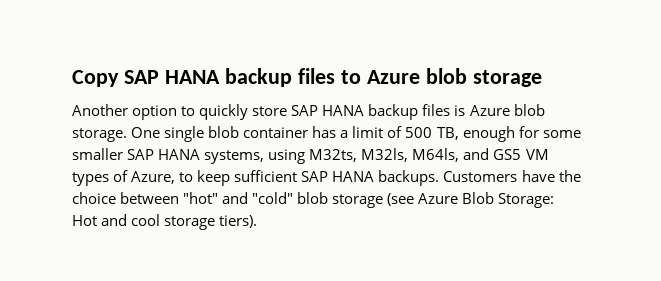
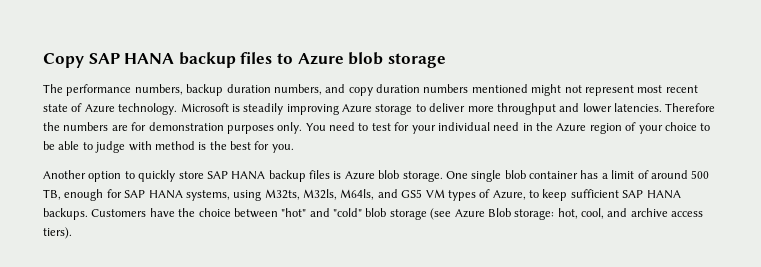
+ The performance numbers, backup duration numbers, and copy duration numbers mentioned might not represent most recent state of Azure technology. Microsoft is steadily improving Azure storage to deliver more throughput and lower latencies. Therefore the numbers are for demonstration purposes only. You need to test for your individual need in the Azure region of your choice to be able to judge with method is the best for you.
- One single blob container has a limit of 500 TB, enough for some smaller SAP HANA systems, using M32ts, M32ls, M64ls, and GS5 VM types of Azure, to keep sufficient SAP HANA backups.
+ One single blob container has a limit of around 500 TB, enough for SAP HANA systems, using M32ts, M32ls, M64ls, and GS5 VM types of Azure, to keep sufficient SAP HANA backups.
- Customers have the choice between "hot" and "cold" blob storage (see Azure Blob Storage: Hot and cool storage tiers).
+ Customers have the choice between "hot" and "cold" blob storage (see Azure Blob storage: hot, cool, and archive access tiers).

